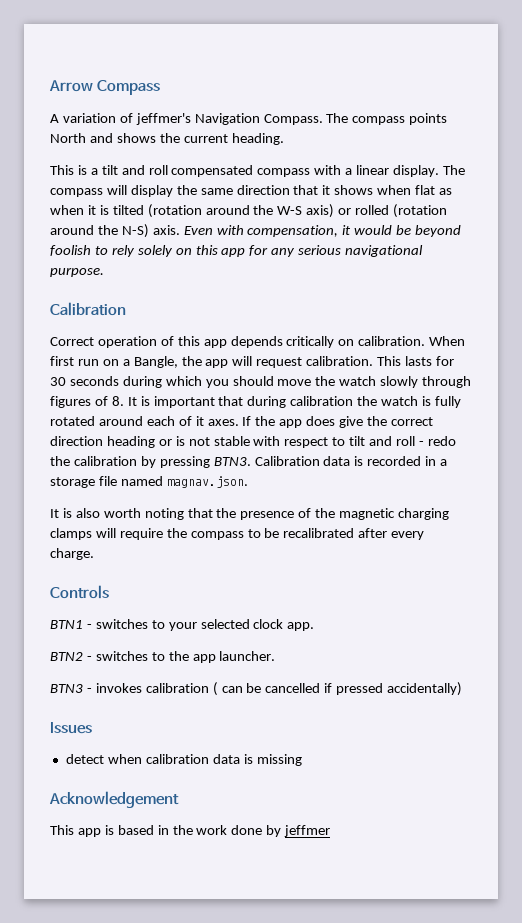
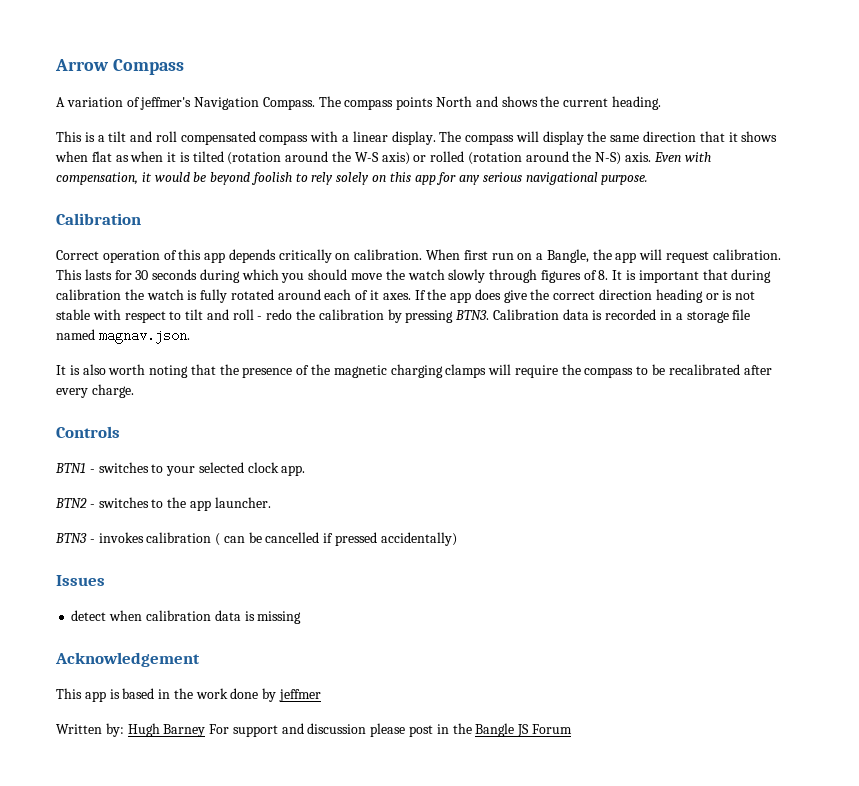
+ Written by: Hugh Barney For support and discussion please post in the Bangle JS Forum

